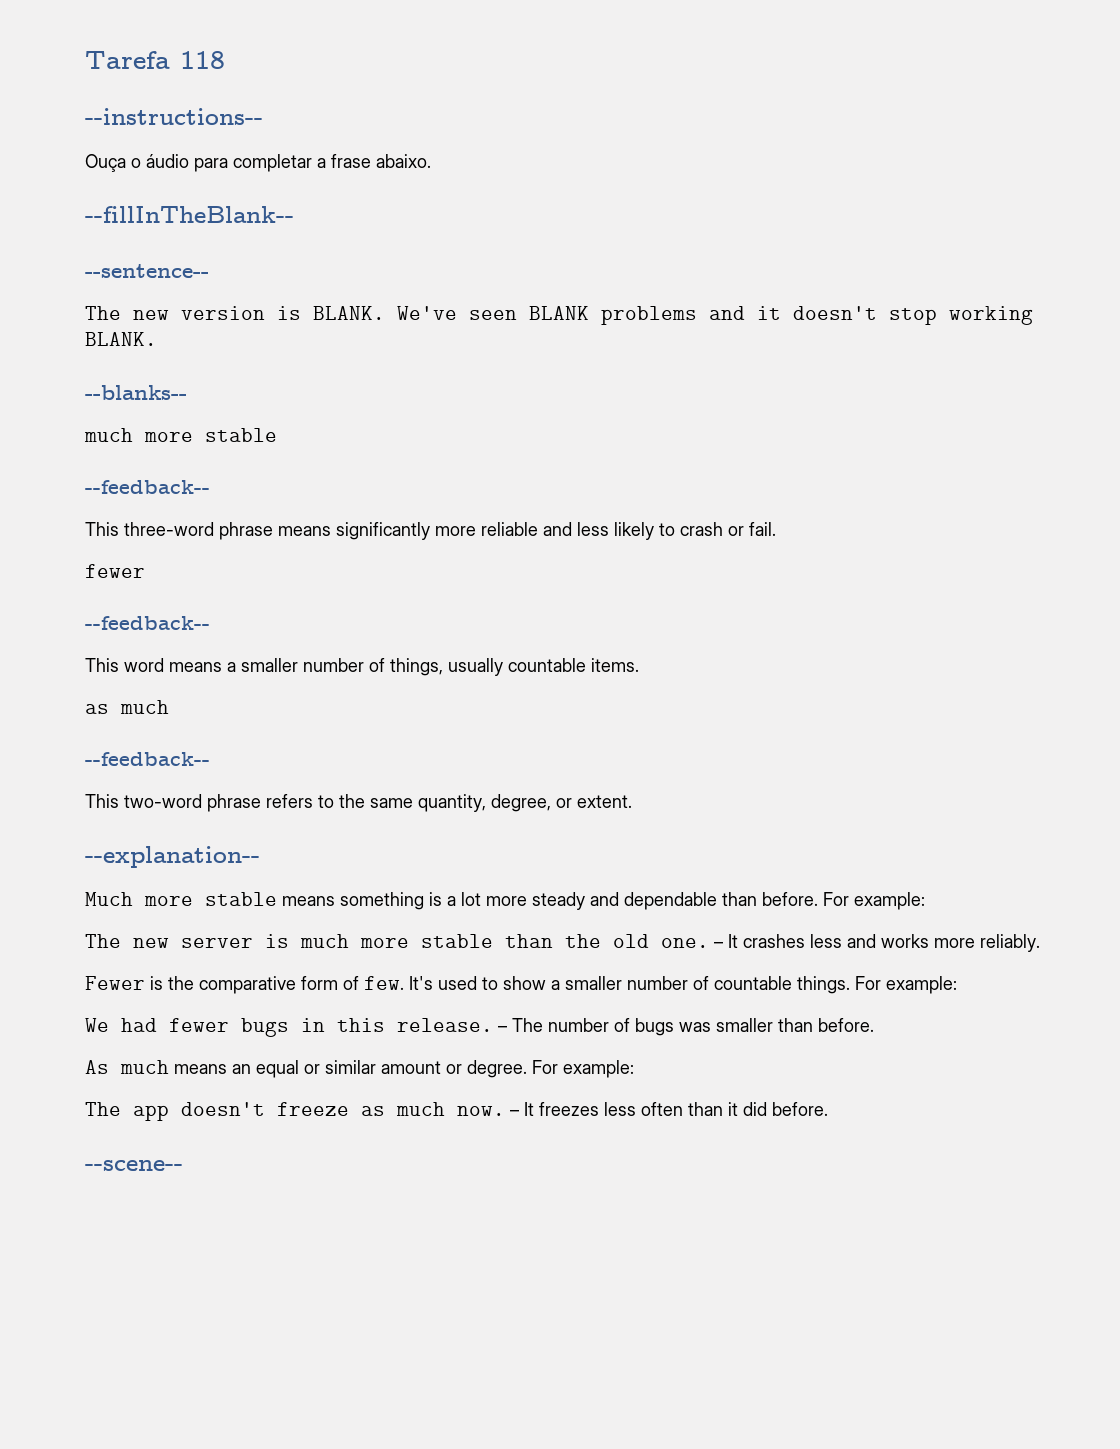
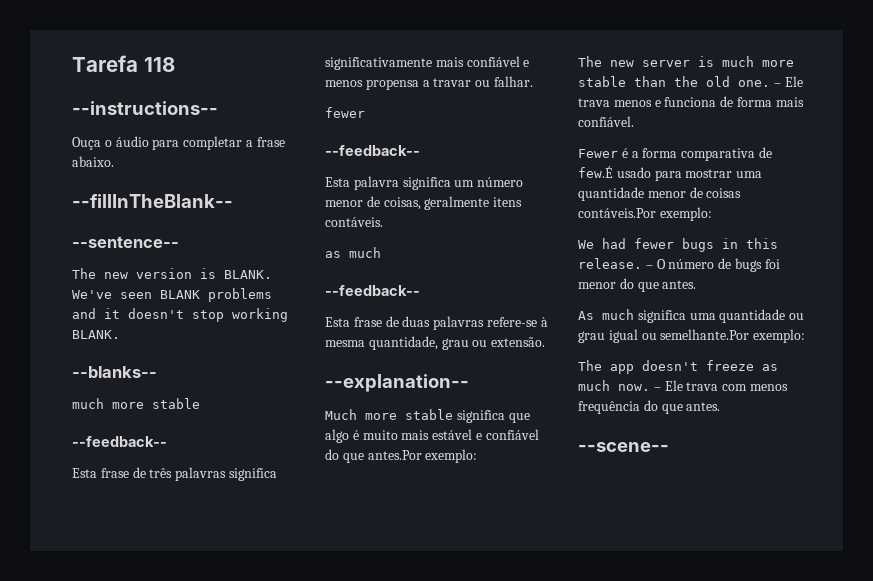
- This three-word phrase means significantly more reliable and less likely to crash or fail.
+ Esta frase de três palavras significa significativamente mais confiável e menos propensa a travar ou falhar.
  fewer
  --feedback--
- This word means a smaller number of things, usually countable items.
+ Esta palavra significa um número menor de coisas, geralmente itens contáveis.
  as much
  --feedback--
- This two-word phrase refers to the same quantity, degree, or extent.
+ Esta frase de duas palavras refere-se à mesma quantidade, grau ou extensão.
  --explanation--
- Much more stable means something is a lot more steady and dependable than before. For example:
+ Much more stable significa que algo é muito mais estável e confiável do que antes.Por exemplo:
- – It crashes less and works more reliably.
- Fewer is the comparative form of few. It's used to show a smaller number of countable things. For example:
+ – Ele trava menos e funciona de forma mais confiável.
+ Fewer é a forma comparativa de few.É usado para mostrar uma quantidade menor de coisas contáveis.Por exemplo:
- – The number of bugs was smaller than before.
- As much means an equal or similar amount or degree. For example:
+ – O número de bugs foi menor do que antes.
+ As much significa uma quantidade ou grau igual ou semelhante.Por exemplo:
- – It freezes less often than it did before.
+ – Ele trava com menos frequência do que antes.

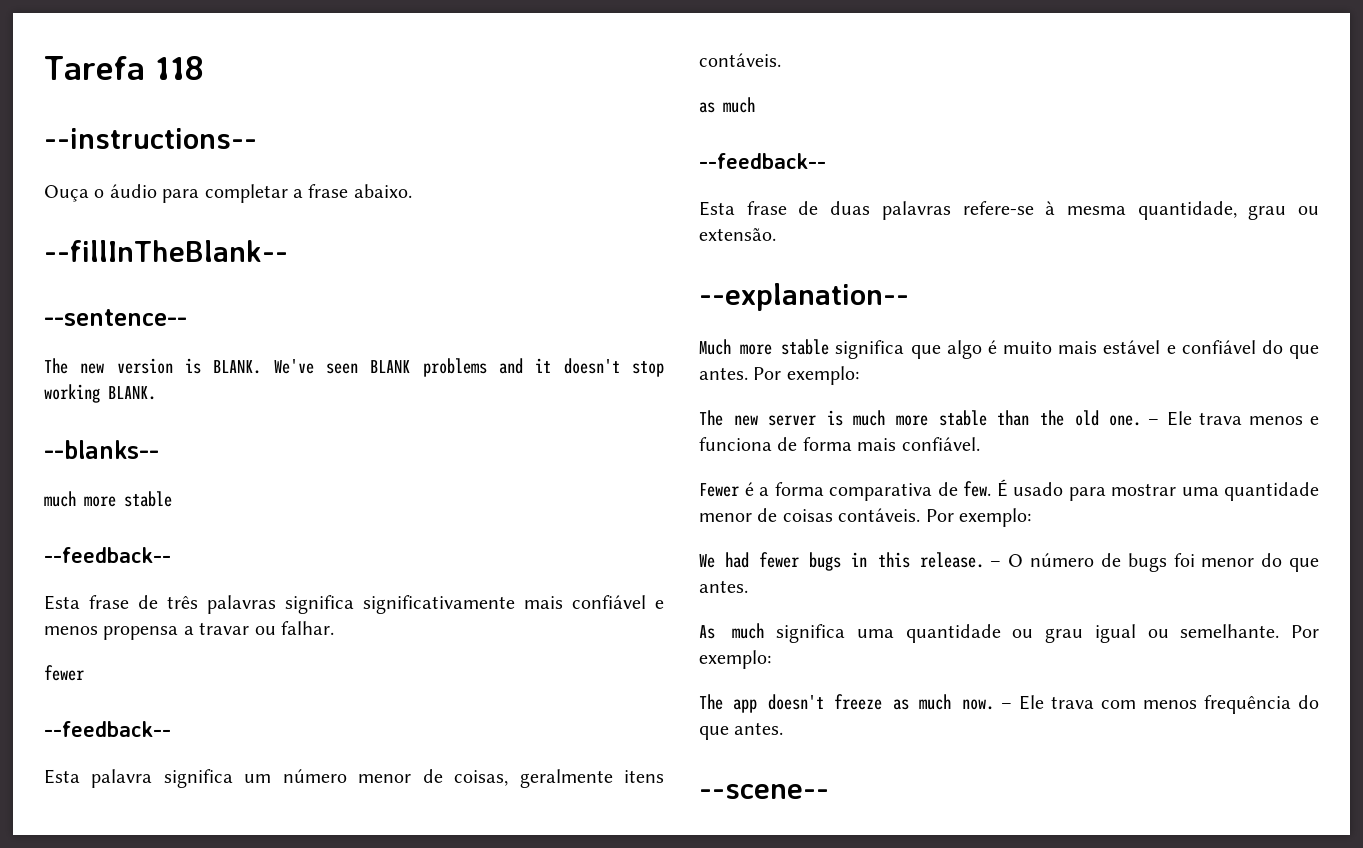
- Much more stable significa que algo é muito mais estável e confiável do que antes.Por exemplo:
+ Much more stable significa que algo é muito mais estável e confiável do que antes. Por exemplo:
- Fewer é a forma comparativa de few.É usado para mostrar uma quantidade menor de coisas contáveis.Por exemplo:
+ Fewer é a forma comparativa de few. É usado para mostrar uma quantidade menor de coisas contáveis. Por exemplo:
- As much significa uma quantidade ou grau igual ou semelhante.Por exemplo:
+ As much significa uma quantidade ou grau igual ou semelhante. Por exemplo:

